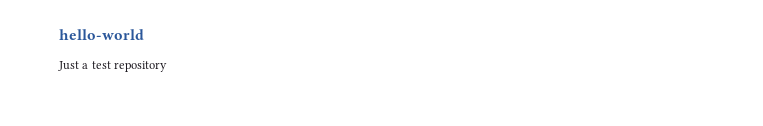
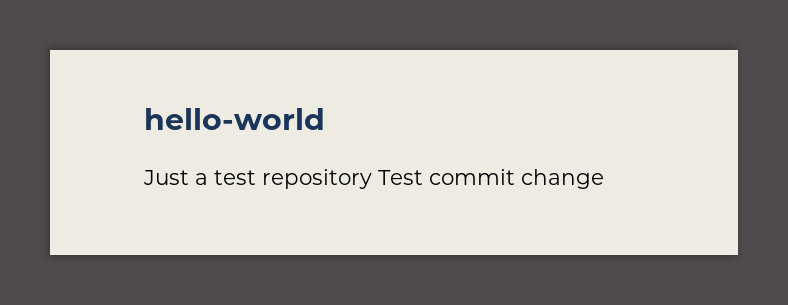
- Just a test repository
+ Just a test repository Test commit change

